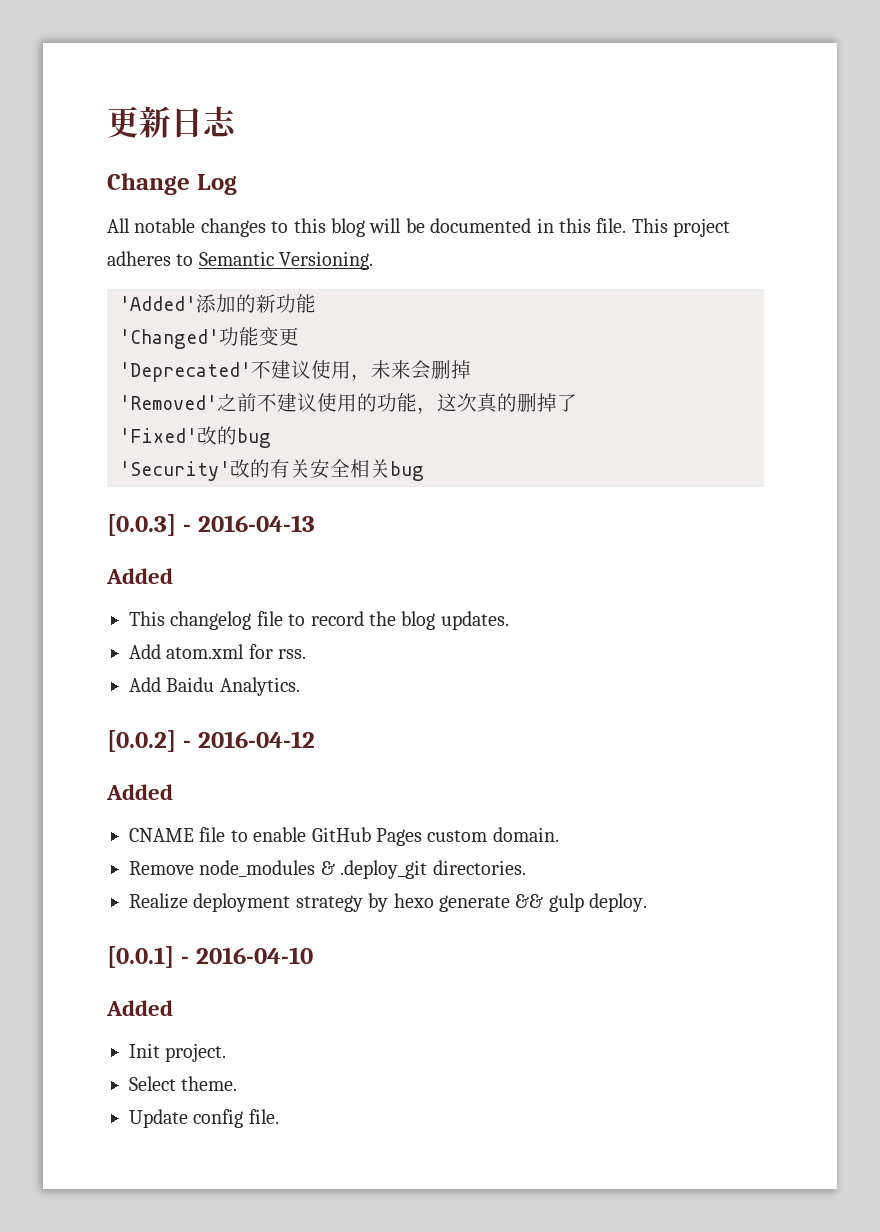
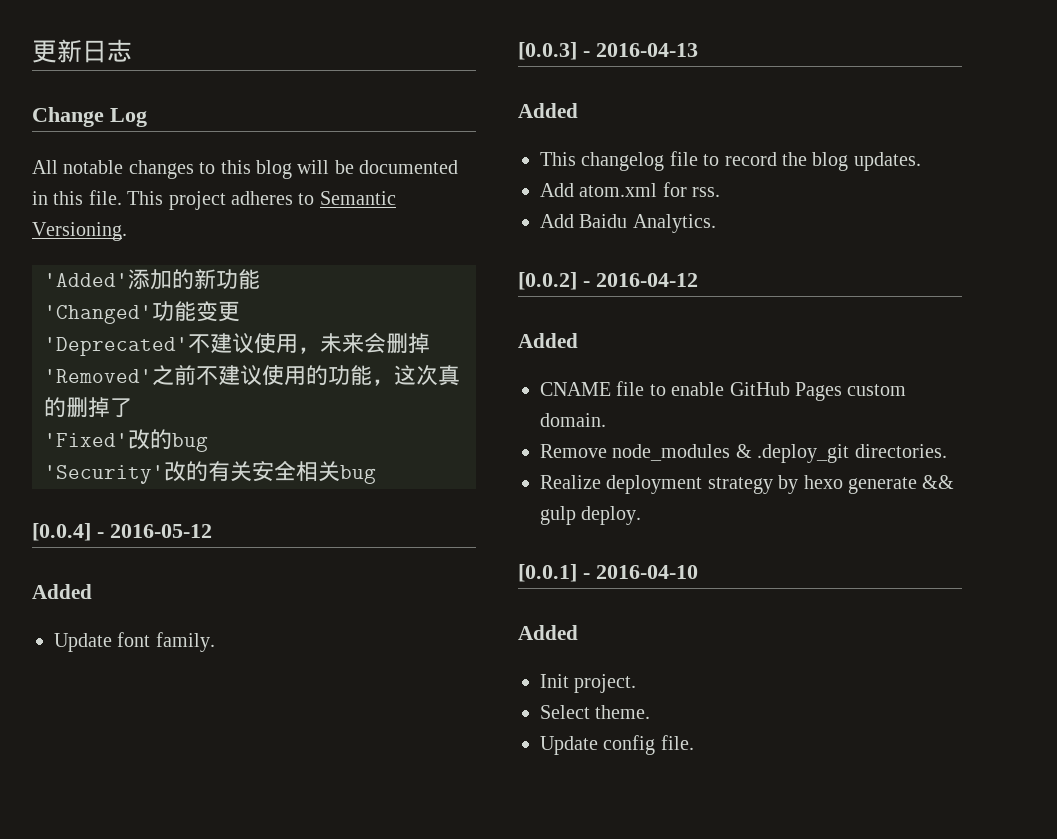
+ [0.0.4] - 2016-05-12
+ Added
+ Update font family.

